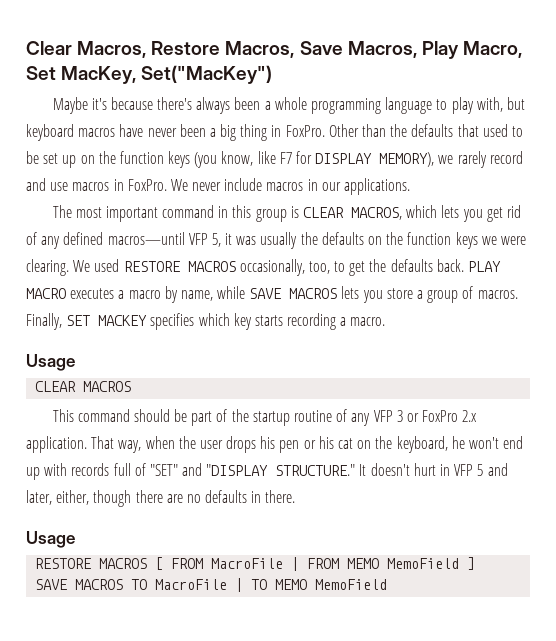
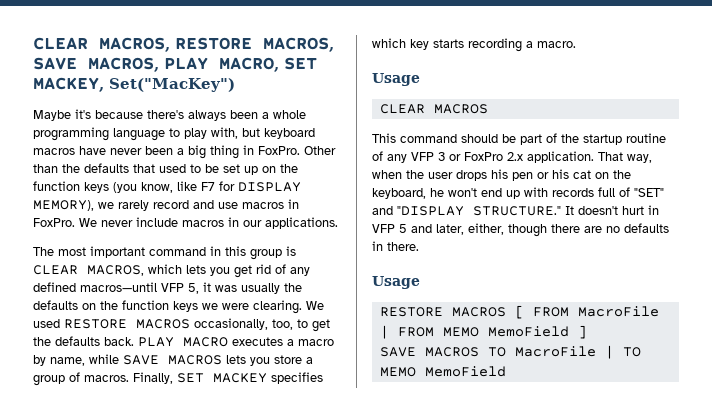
- Clear Macros, Restore Macros, Save Macros, Play Macro, Set MacKey, Set("MacKey")
+ CLEAR MACROS, RESTORE MACROS, SAVE MACROS, PLAY MACRO, SET MACKEY, Set("MacKey")

